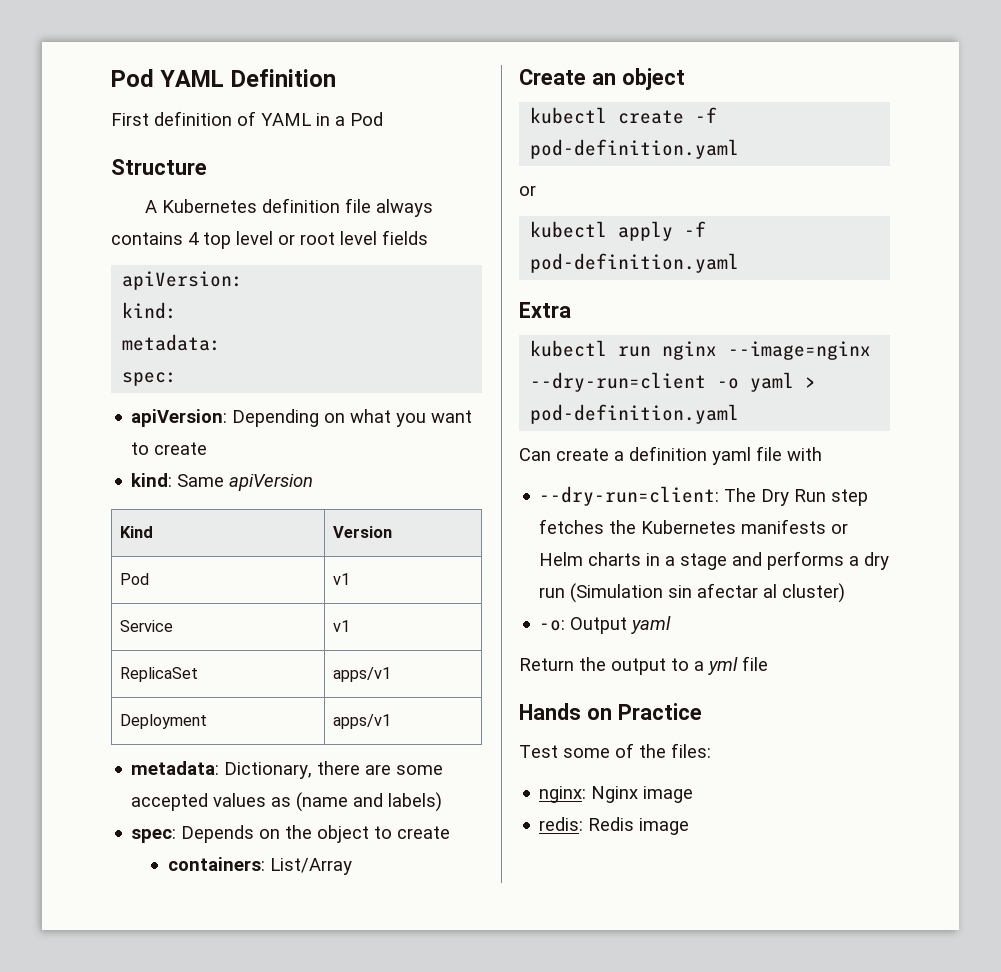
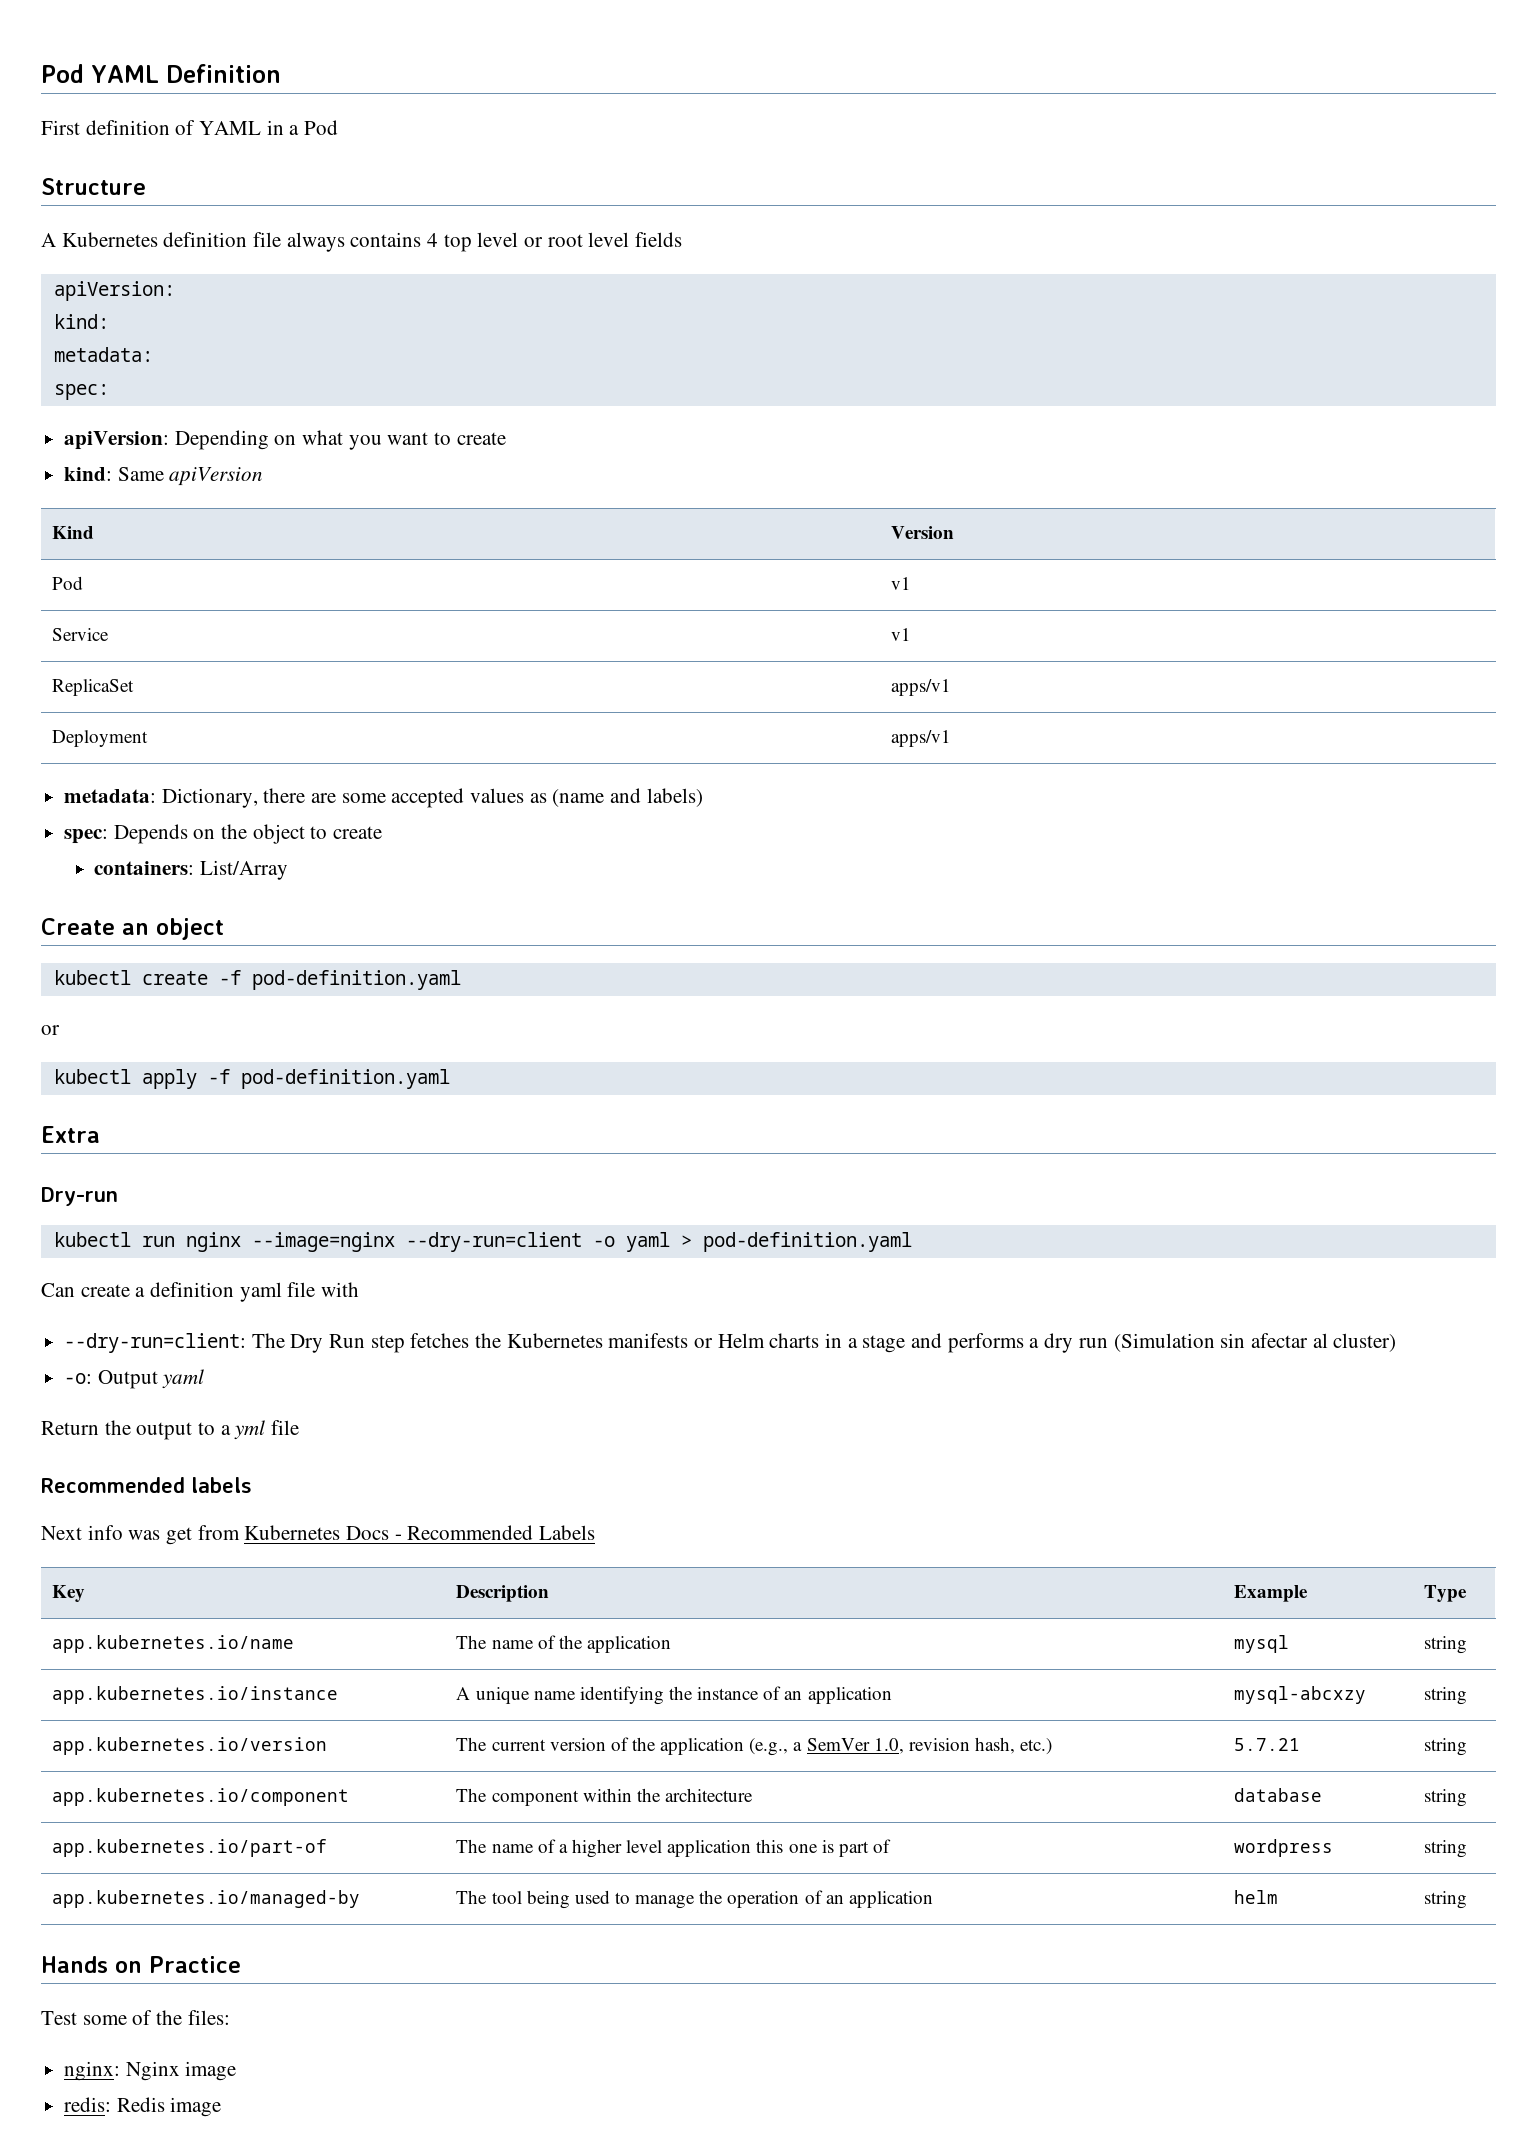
+ Dry-run
+ Recommended labels
+ Next info was get from Kubernetes Docs - Recommended Labels
+ Key | Description | Example | Type
+ app.kubernetes.io/name | The name of the application | mysql | string
+ app.kubernetes.io/instance | A unique name identifying the instance of an application | mysql-abcxzy | string
+ app.kubernetes.io/version | The current version of the application (e.g., a SemVer 1.0, revision hash, etc.) | 5.7.21 | string
+ app.kubernetes.io/component | The component within the architecture | database | string
+ app.kubernetes.io/part-of | The name of a higher level application this one is part of | wordpress | string
+ app.kubernetes.io/managed-by | The tool being used to manage the operation of an application | helm | string

